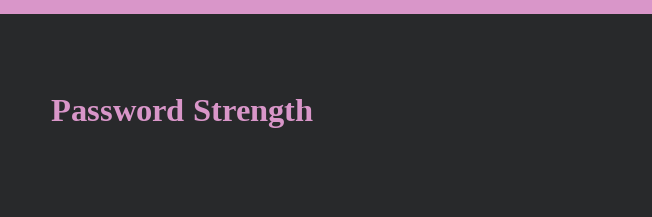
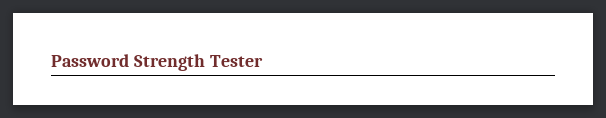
- Password Strength
+ Password Strength Tester

